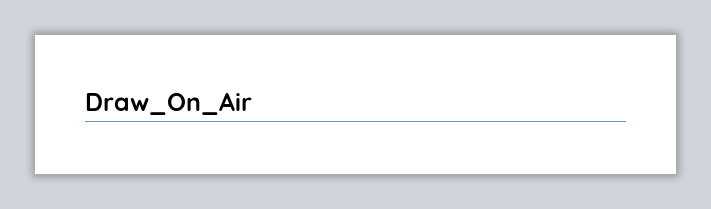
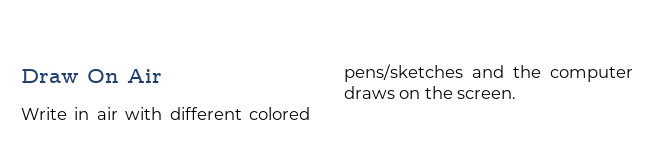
- Draw_On_Air
+ Draw On Air
+ Write in air with different colored pens/sketches and the computer draws on the screen.

